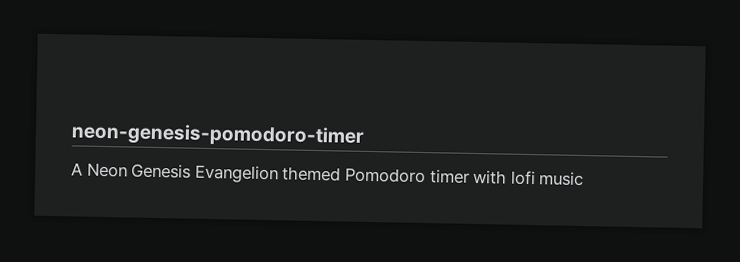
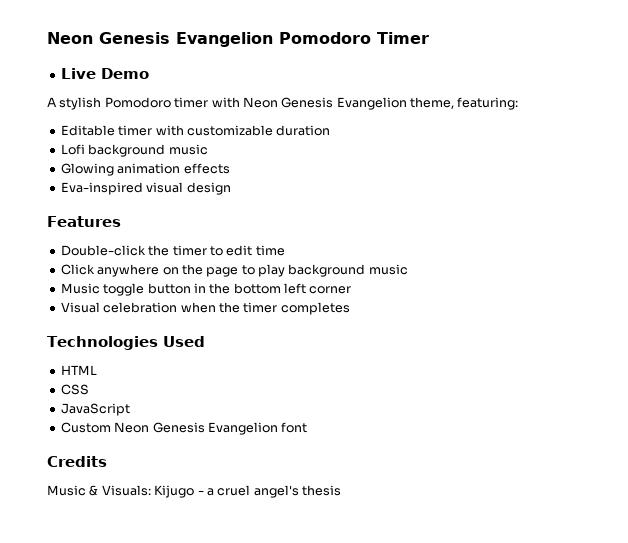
- neon-genesis-pomodoro-timer
- A Neon Genesis Evangelion themed Pomodoro timer with lofi music
+ Neon Genesis Evangelion Pomodoro Timer
+ Live Demo
+ A stylish Pomodoro timer with Neon Genesis Evangelion theme, featuring:
+ Editable timer with customizable duration
+ Lofi background music
+ Glowing animation effects
+ Eva-inspired visual design
+ Features
+ Double-click the timer to edit time
+ Click anywhere on the page to play background music
+ Music toggle button in the bottom left corner
+ Visual celebration when the timer completes
+ Technologies Used
+ HTML
+ CSS
+ JavaScript
+ Custom Neon Genesis Evangelion font
+ Credits
+ Music & Visuals: Kijugo - a cruel angel's thesis

